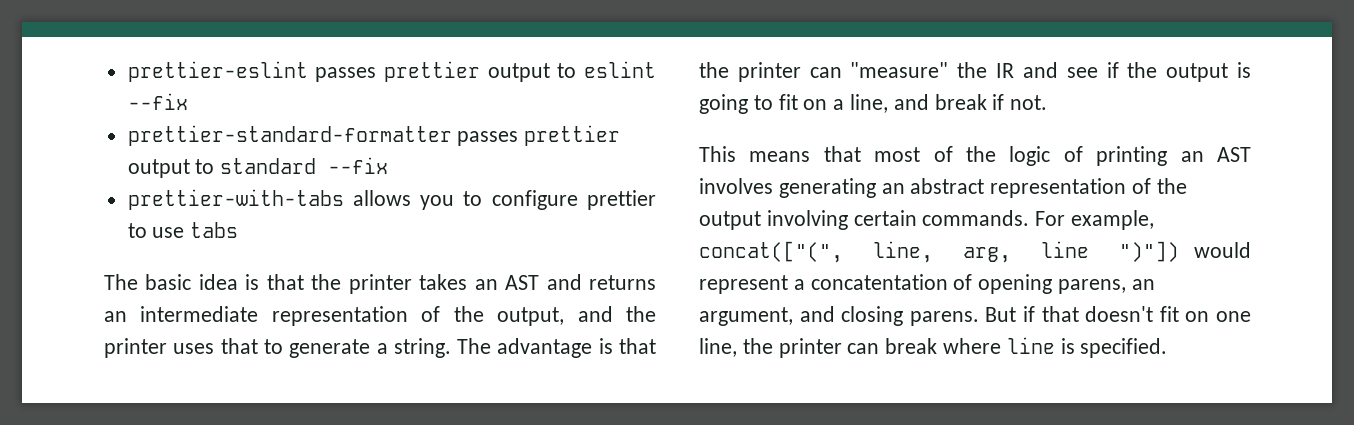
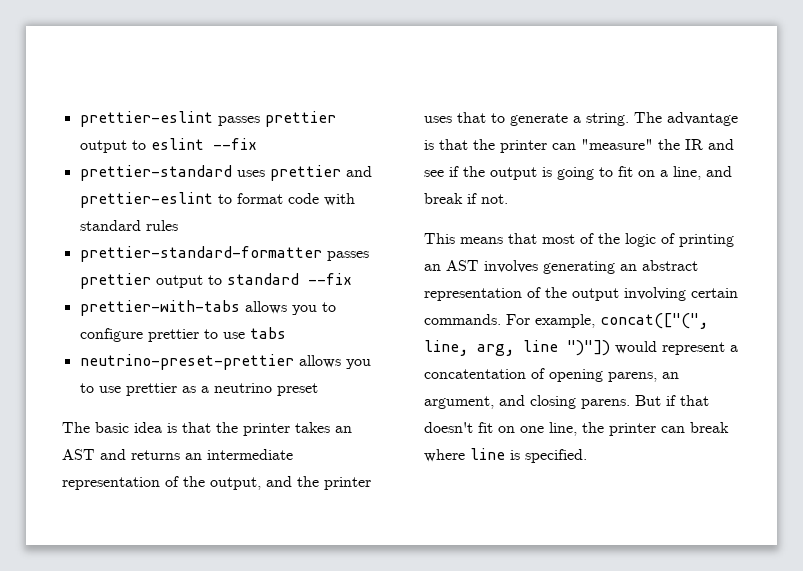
+ prettier-standard uses prettier and prettier-eslint to format code with standard rules
+ neutrino-preset-prettier allows you to use prettier as a neutrino preset

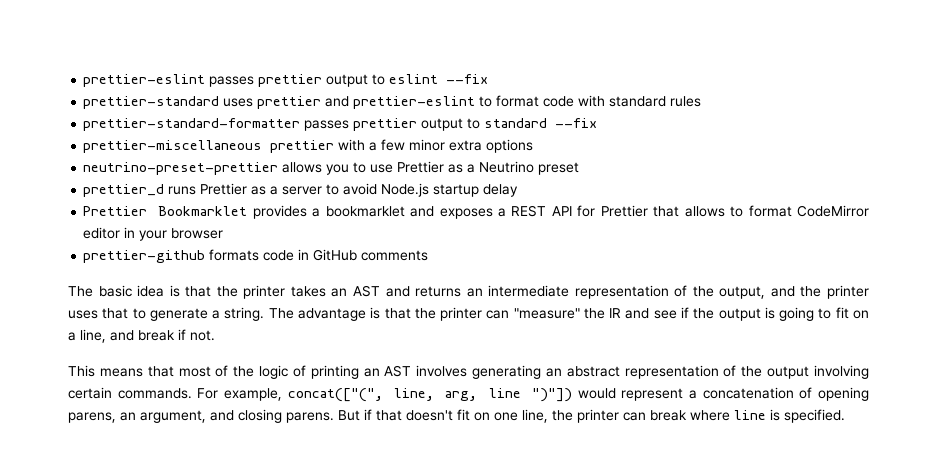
- prettier-with-tabs allows you to configure prettier to use tabs
+ prettier-miscellaneous prettier with a few minor extra options
- neutrino-preset-prettier allows you to use prettier as a neutrino preset
+ neutrino-preset-prettier allows you to use Prettier as a Neutrino preset
+ prettier_d runs Prettier as a server to avoid Node.js startup delay
+ Prettier Bookmarklet provides a bookmarklet and exposes a REST API for Prettier that allows to format CodeMirror editor in your browser
+ prettier-github formats code in GitHub comments
- For example, concat(["(", line, arg, line ")"]) would represent a concatentation of opening parens, an argument, and closing parens.
+ For example, concat(["(", line, arg, line ")"]) would represent a concatenation of opening parens, an argument, and closing parens.

